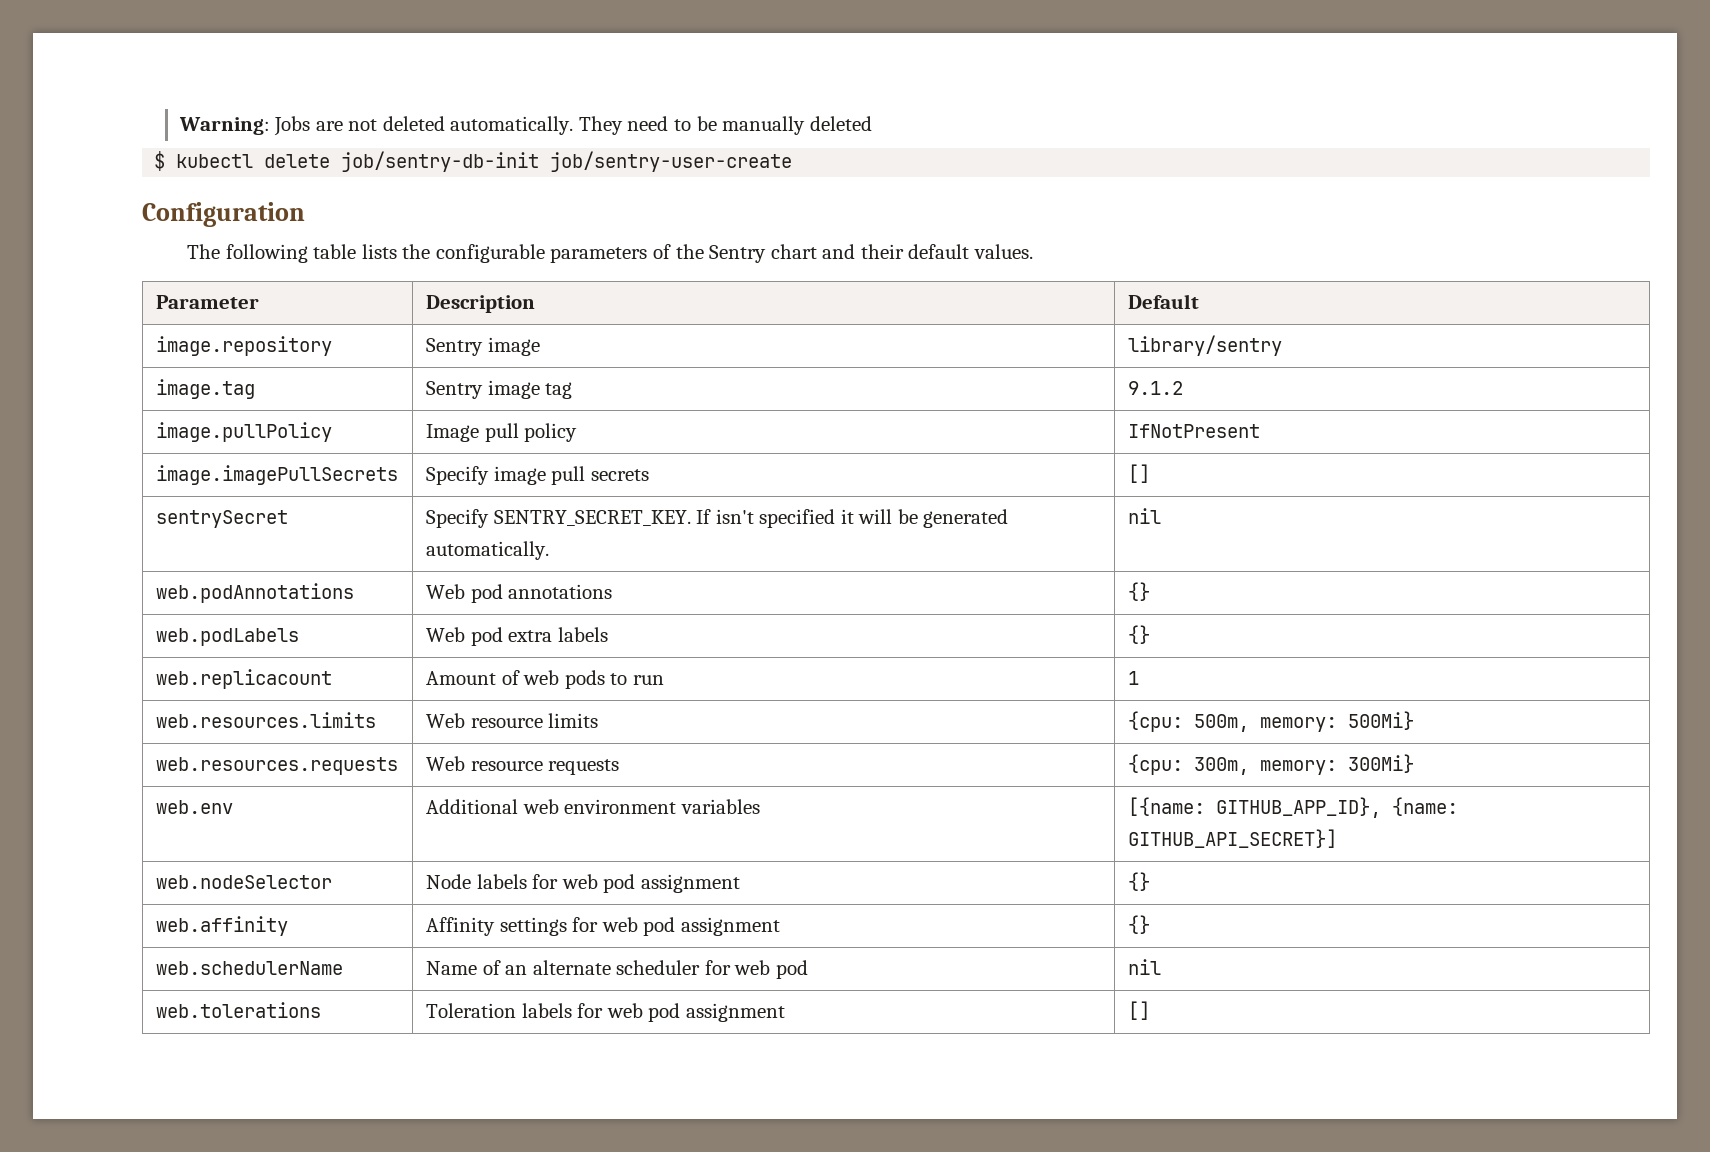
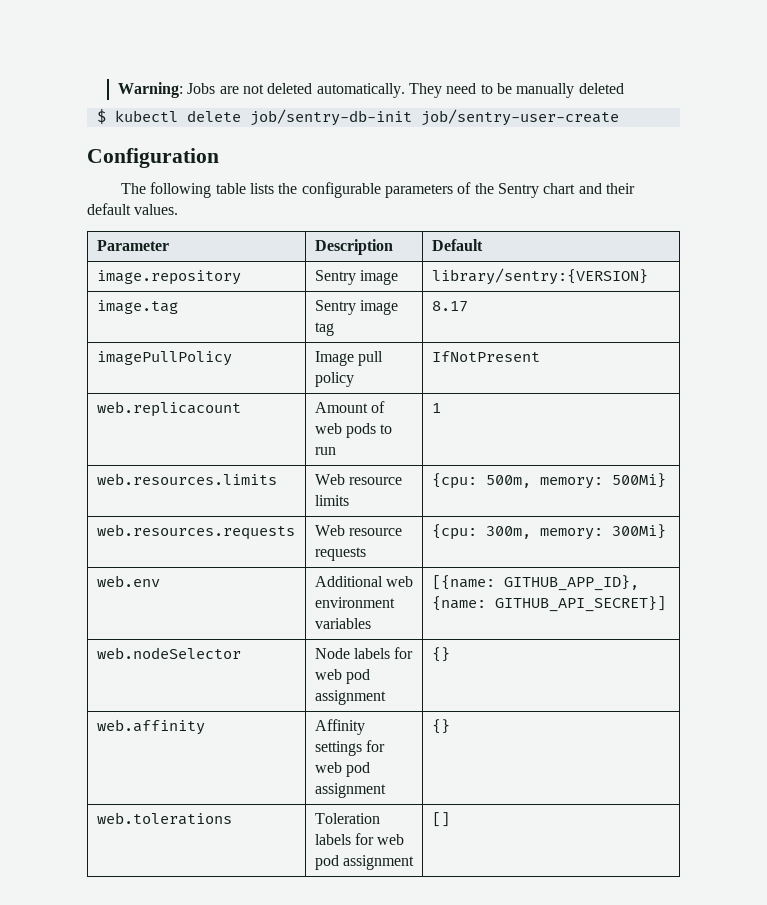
- image.repository | Sentry image | library/sentry
+ image.repository | Sentry image | library/sentry:{VERSION}
- image.tag | Sentry image tag | 9.1.2
- image.pullPolicy | Image pull policy | IfNotPresent
+ image.tag | Sentry image tag | 8.17
+ imagePullPolicy | Image pull policy | IfNotPresent
- image.imagePullSecrets | Specify image pull secrets | []
- sentrySecret | Specify SENTRY_SECRET_KEY. If isn't specified it will be generated automatically. | nil
- web.podAnnotations | Web pod annotations | {}
- web.podLabels | Web pod extra labels | {}
- web.schedulerName | Name of an alternate scheduler for web pod | nil

